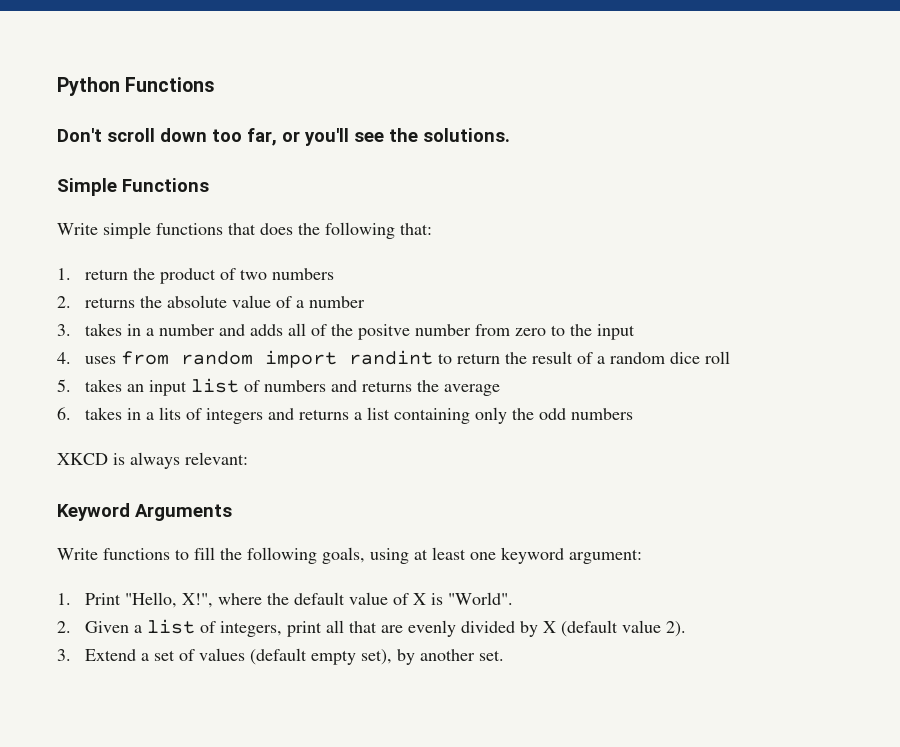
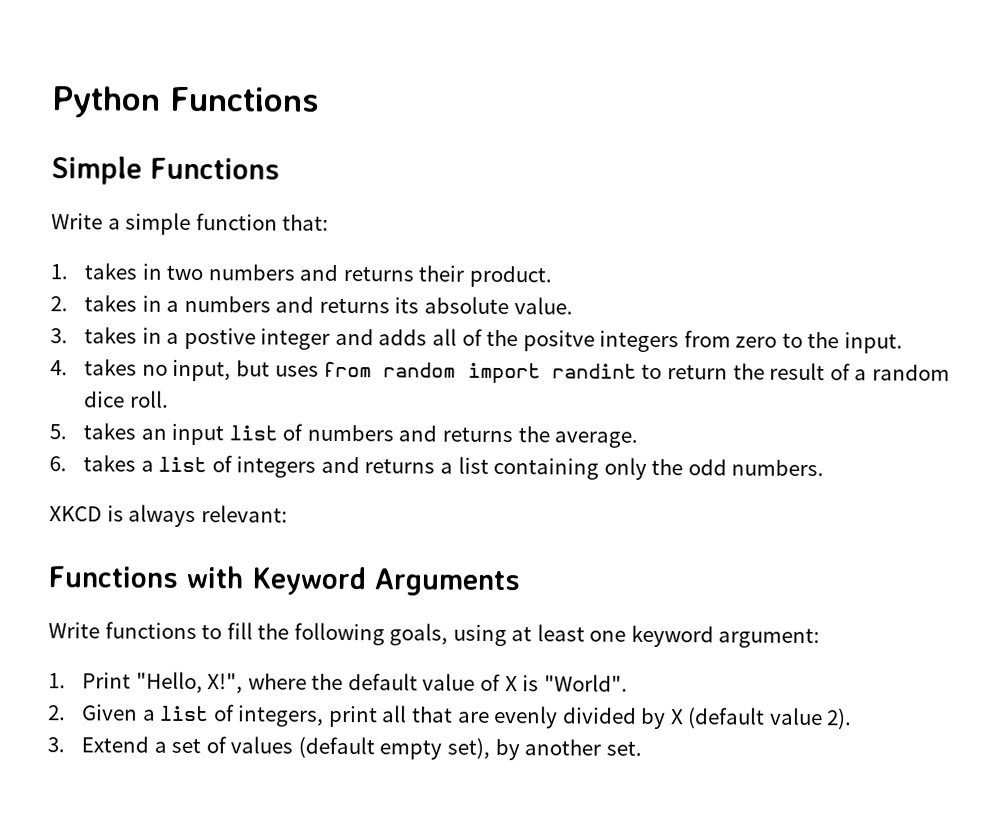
- Don't scroll down too far, or you'll see the solutions.
  Simple Functions
- Write simple functions that does the following that:
- 1. return the product of two numbers
- 2. returns the absolute value of a number
- 3. takes in a number and adds all of the positve number from zero to the input
+ Write a simple function that:
+ 1. takes in two numbers and returns their product.
+ 2. takes in a numbers and returns its absolute value.
+ 3. takes in a postive integer and adds all of the positve integers from zero to the input.
- 4. uses from random import randint to return the result of a random dice roll
+ 4. takes no input, but uses from random import randint to return the result of a random dice roll.
- 5. takes an input list of numbers and returns the average
+ 5. takes an input list of numbers and returns the average.
- 6. takes in a lits of integers and returns a list containing only the odd numbers
+ 6. takes a list of integers and returns a list containing only the odd numbers.
- Keyword Arguments
+ Functions with Keyword Arguments

